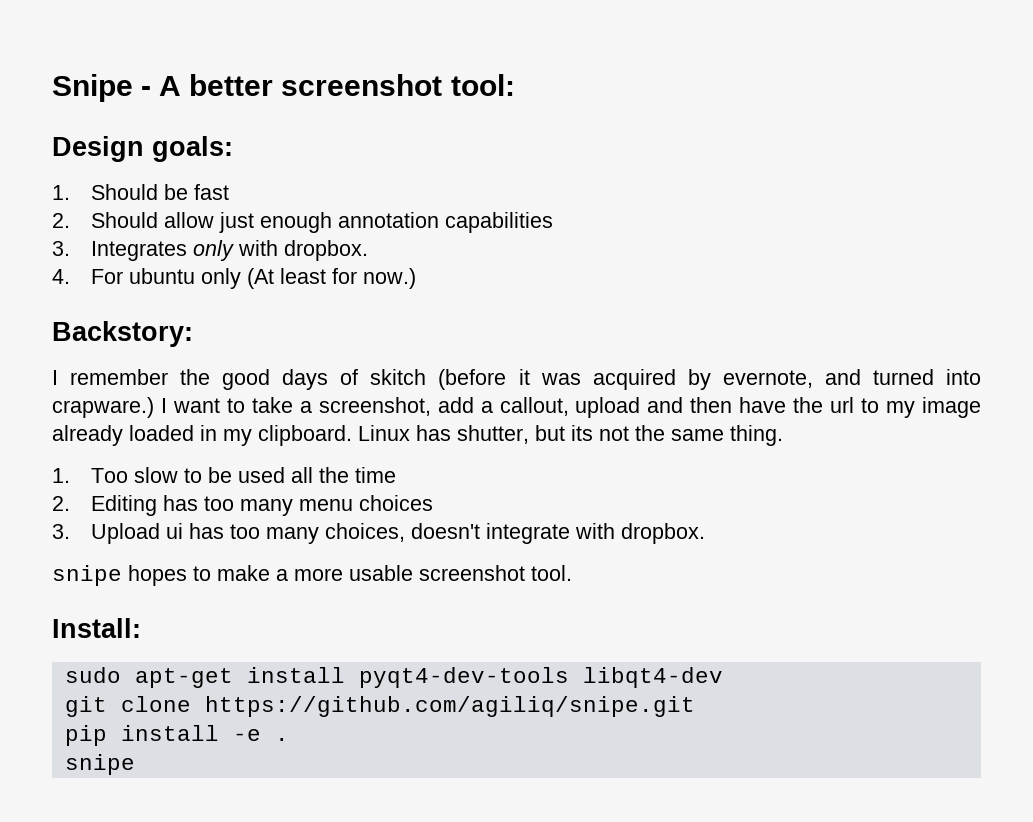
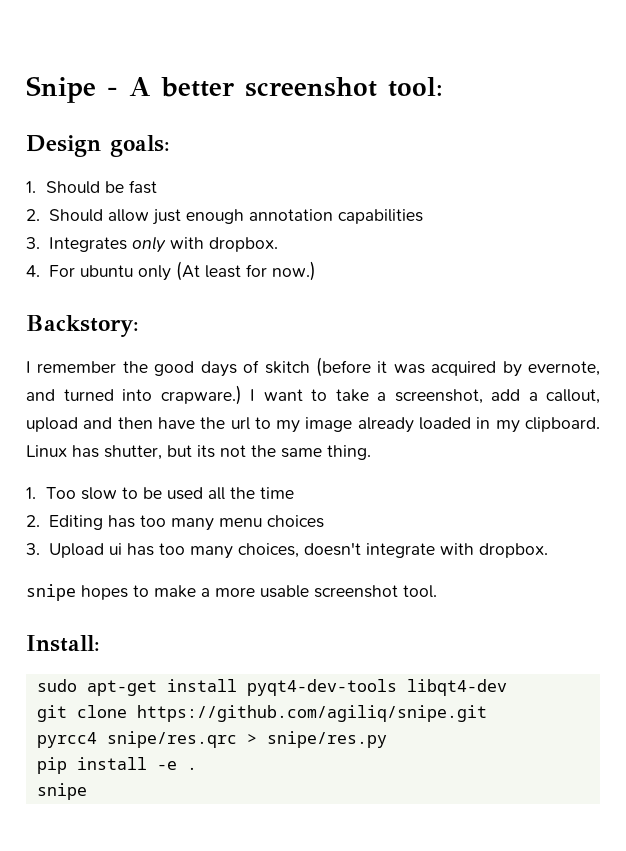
+ pyrcc4 snipe/res.qrc > snipe/res.py

